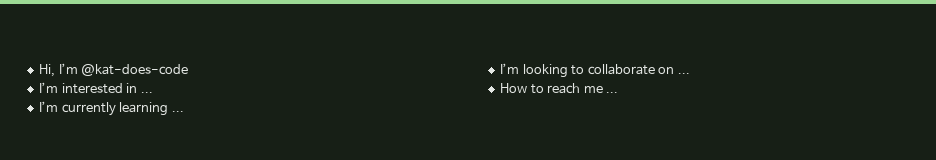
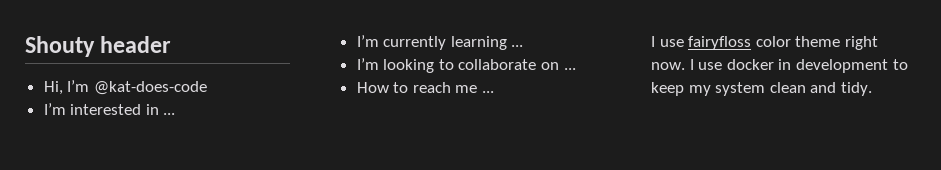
+ Shouty header
+ I use fairyfloss color theme right now. I use docker in development to keep my system clean and tidy.

